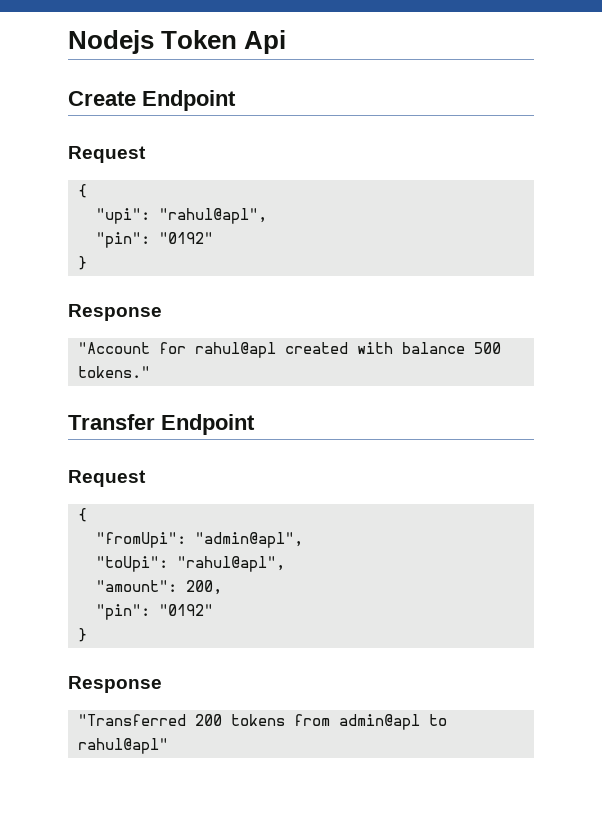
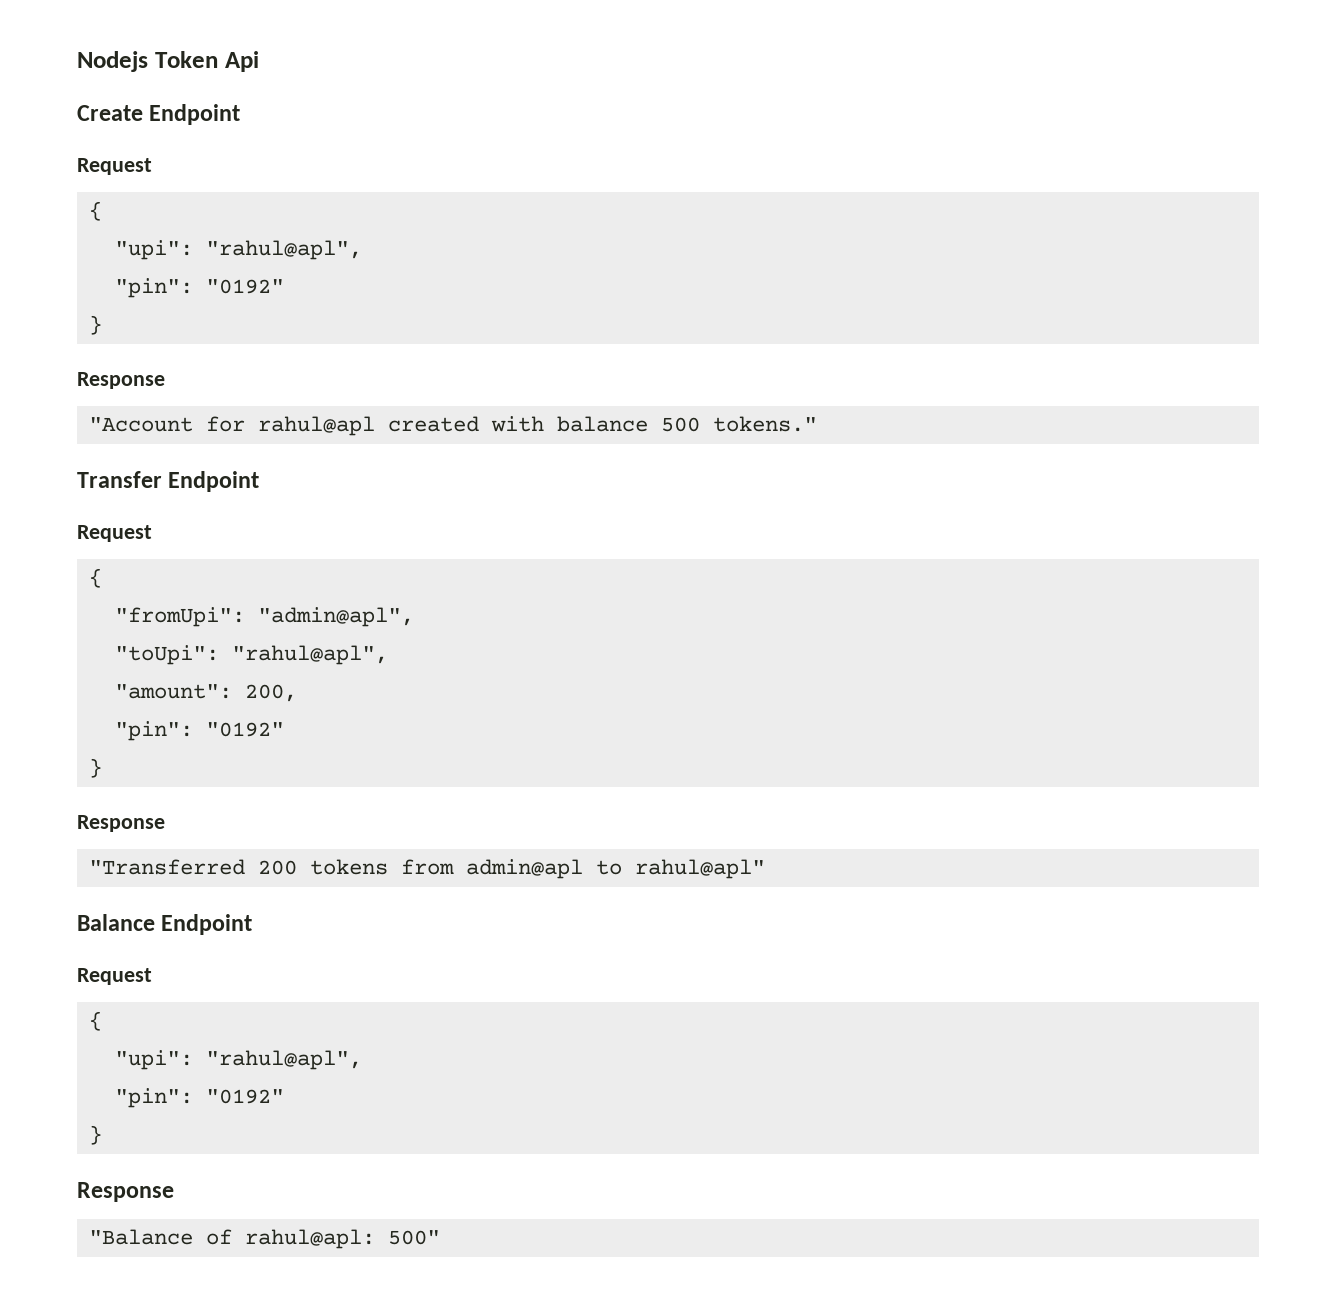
+ Balance Endpoint
+ Request
+ {
+ "upi": "rahul@apl",
+ "pin": "0192"
+ }
+ Response
+ "Balance of rahul@apl: 500"

